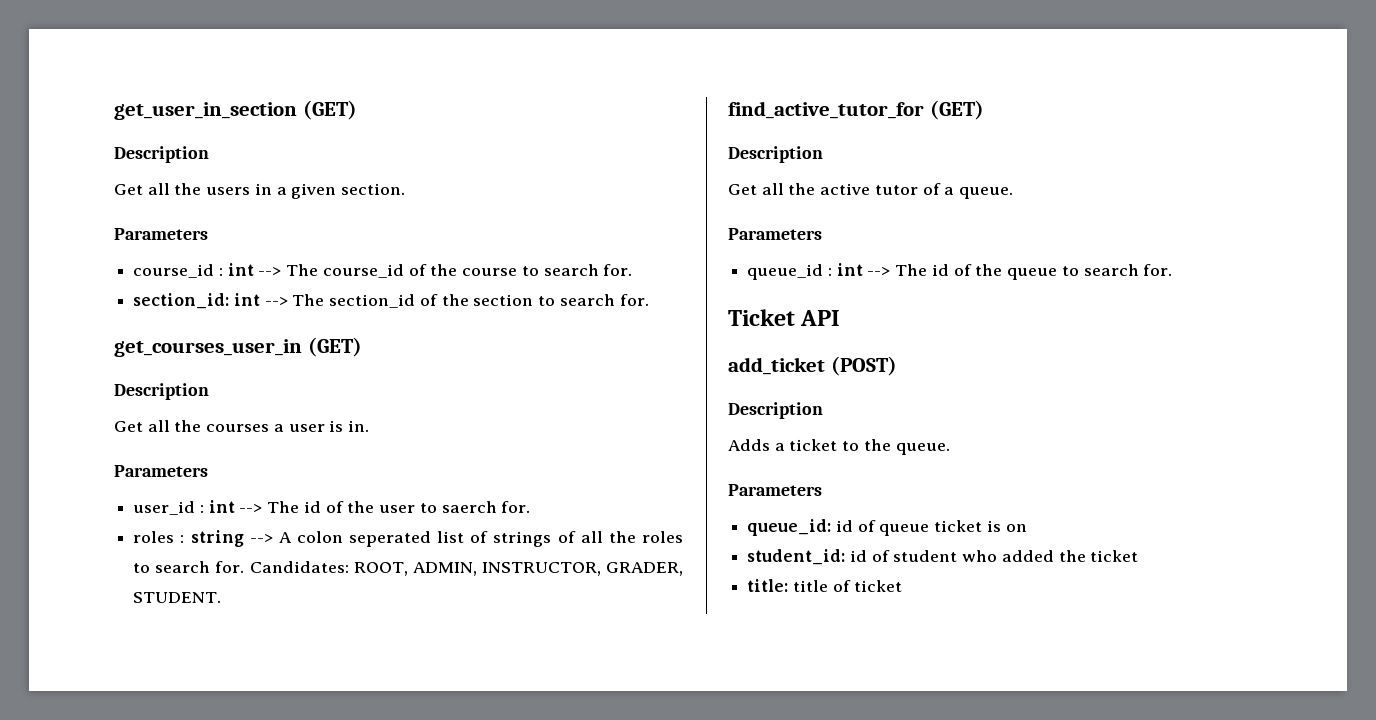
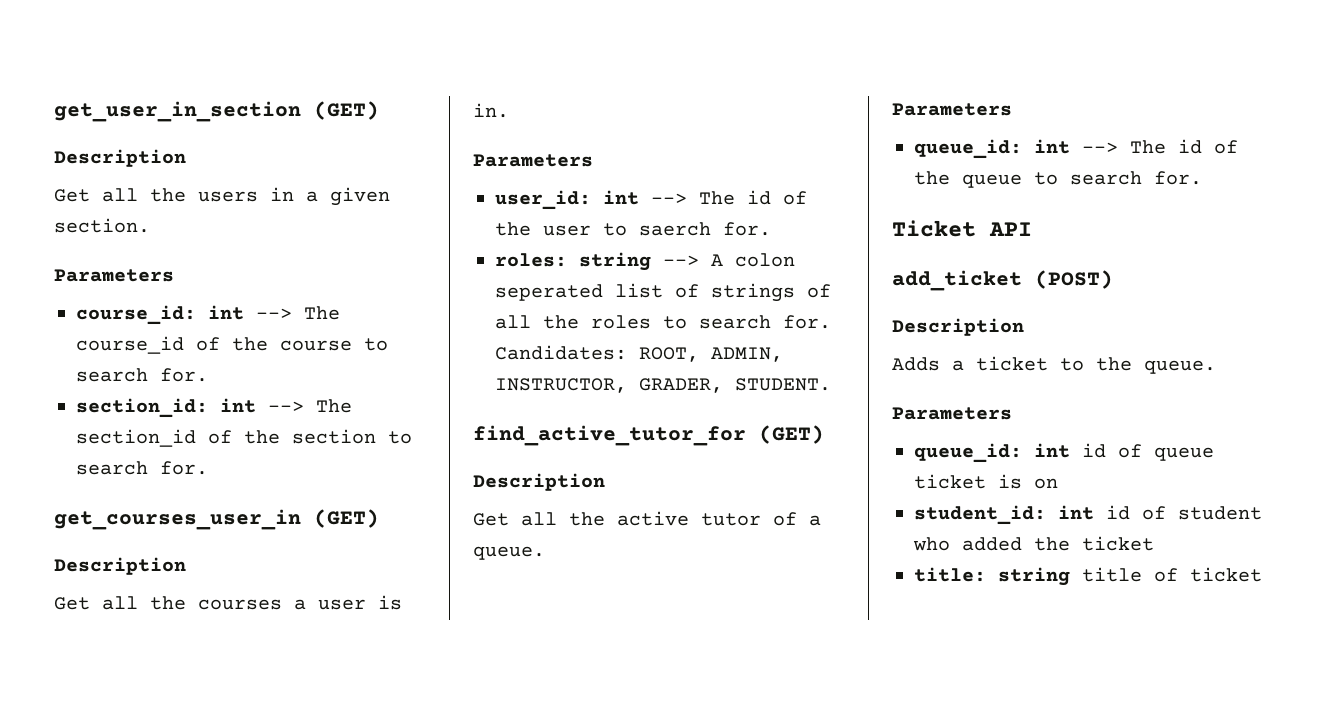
- course_id : int --> The course_id of the course to search for.
+ course_id: int --> The course_id of the course to search for.
- user_id : int --> The id of the user to saerch for.
+ user_id: int --> The id of the user to saerch for.
- roles : string --> A colon seperated list of strings of all the roles to search for.
+ roles: string --> A colon seperated list of strings of all the roles to search for.
- queue_id : int --> The id of the queue to search for.
+ queue_id: int --> The id of the queue to search for.
- queue_id: id of queue ticket is on
+ queue_id: int id of queue ticket is on
- student_id: id of student who added the ticket
+ student_id: int id of student who added the ticket
- title: title of ticket
+ title: string title of ticket

